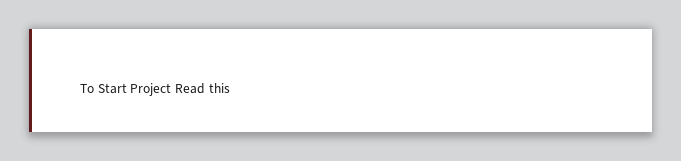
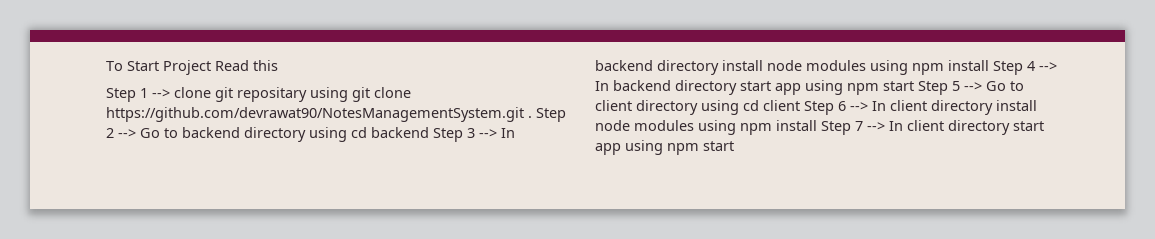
+ Step 1 --> clone git repositary using git clone https://github.com/devrawat90/NotesManagementSystem.git . Step 2 --> Go to backend directory using cd backend Step 3 --> In backend directory install node modules using npm install Step 4 --> In backend directory start app using npm start Step 5 --> Go to client directory using cd client Step 6 --> In client directory install node modules using npm install Step 7 --> In client directory start app using npm start

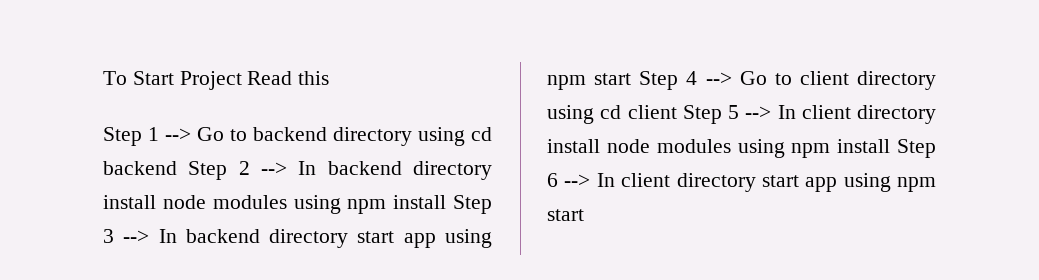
- Step 1 --> clone git repositary using git clone https://github.com/devrawat90/NotesManagementSystem.git . Step 2 --> Go to backend directory using cd backend Step 3 --> In backend directory install node modules using npm install Step 4 --> In backend directory start app using npm start Step 5 --> Go to client directory using cd client Step 6 --> In client directory install node modules using npm install Step 7 --> In client directory start app using npm start
+ Step 1 --> Go to backend directory using cd backend Step 2 --> In backend directory install node modules using npm install Step 3 --> In backend directory start app using npm start Step 4 --> Go to client directory using cd client Step 5 --> In client directory install node modules using npm install Step 6 --> In client directory start app using npm start

